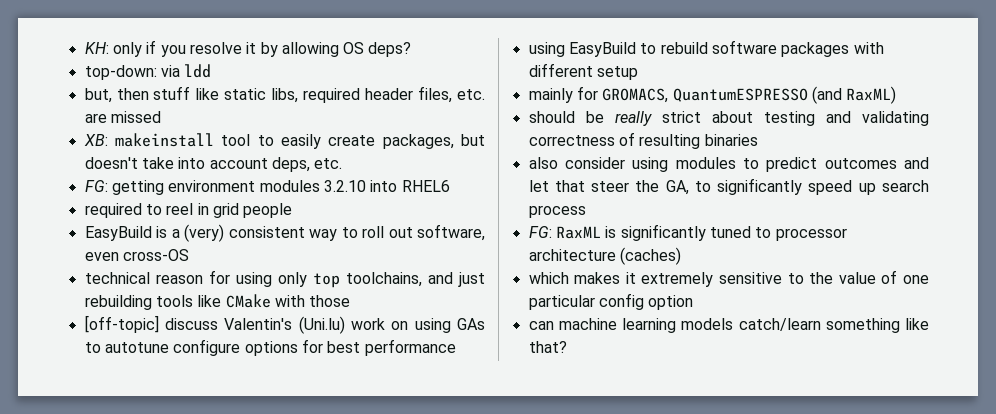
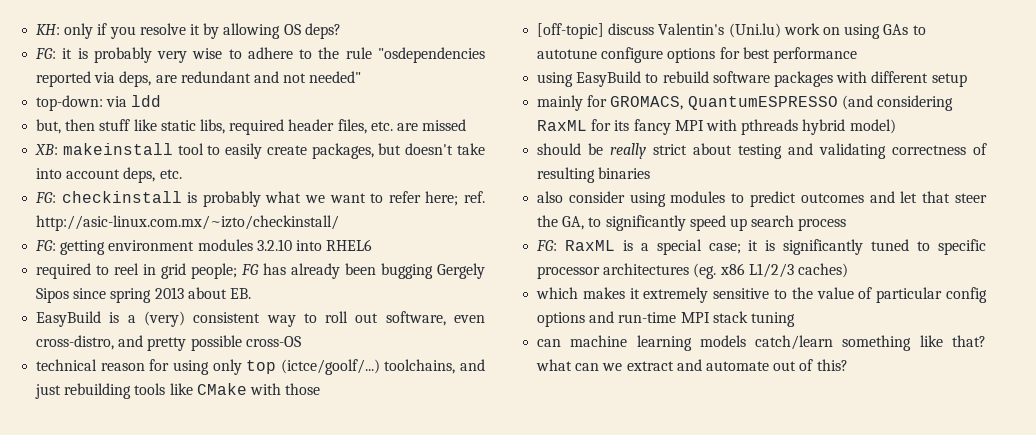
+ FG: it is probably very wise to adhere to the rule "osdependencies reported via deps, are redundant and not needed"
+ FG: checkinstall is probably what we want to refer here; ref. http://asic-linux.com.mx/~izto/checkinstall/
- required to reel in grid people
+ required to reel in grid people; FG has already been bugging Gergely Sipos since spring 2013 about EB.
- EasyBuild is a (very) consistent way to roll out software, even cross-OS
+ EasyBuild is a (very) consistent way to roll out software, even cross-distro, and pretty possible cross-OS
- technical reason for using only top toolchains, and just rebuilding tools like CMake with those
+ technical reason for using only top (ictce/goolf/...) toolchains, and just rebuilding tools like CMake with those
- mainly for GROMACS, QuantumESPRESSO (and RaxML)
+ mainly for GROMACS, QuantumESPRESSO (and considering RaxML for its fancy MPI with pthreads hybrid model)
- FG: RaxML is significantly tuned to processor architecture (caches)
+ FG: RaxML is a special case; it is significantly tuned to specific processor architectures (eg. x86 L1/2/3 caches)
- which makes it extremely sensitive to the value of one particular config option
+ which makes it extremely sensitive to the value of particular config options and run-time MPI stack tuning
- can machine learning models catch/learn something like that?
+ can machine learning models catch/learn something like that? what can we extract and automate out of this?

